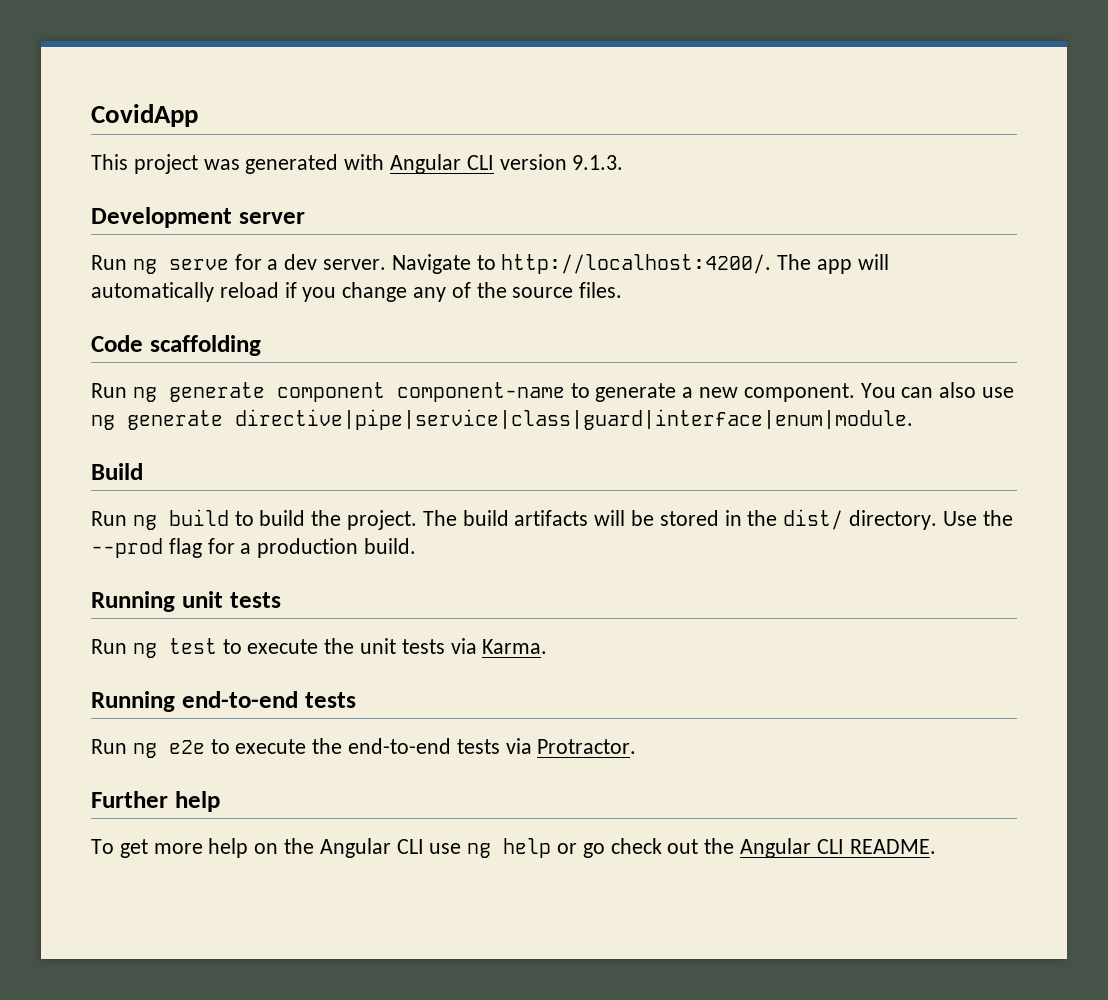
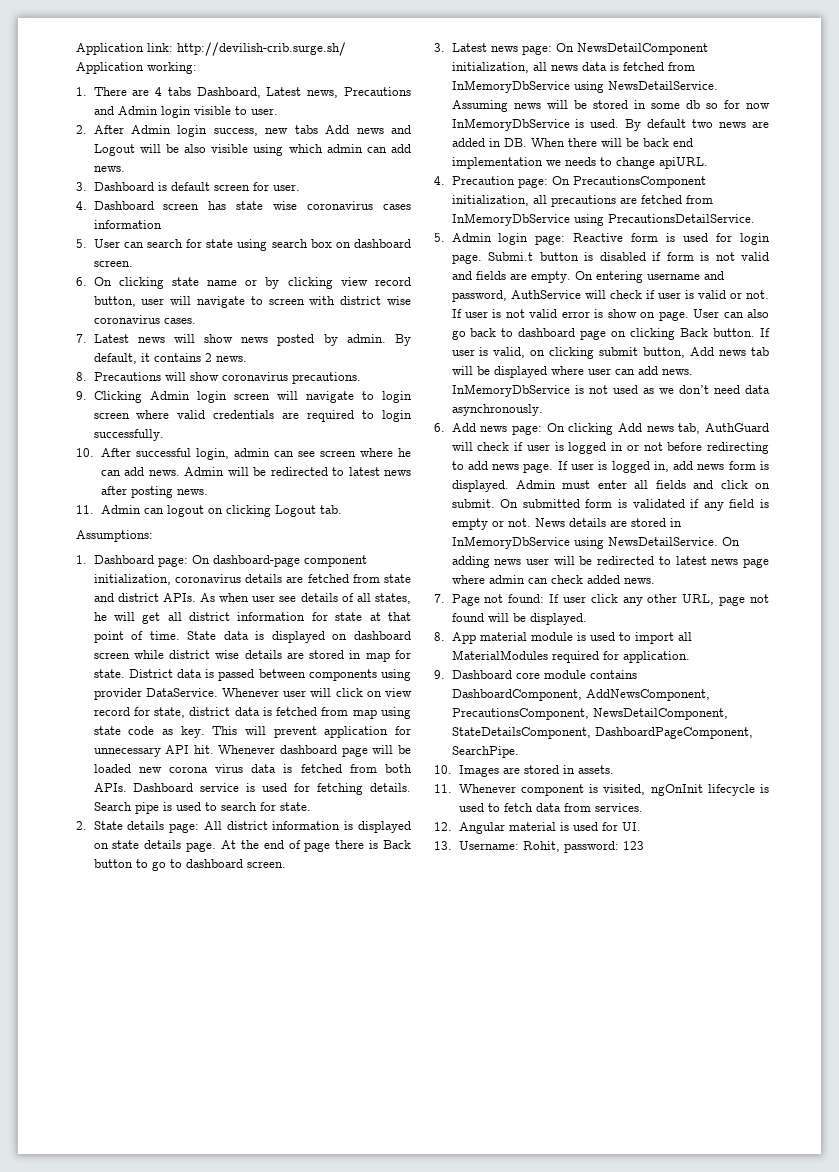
- CovidApp
- This project was generated with Angular CLI version 9.1.3.
- Development server
- Run ng serve for a dev server. Navigate to http://localhost:4200/. The app will automatically reload if you change any of the source files.
- Code scaffolding
- Run ng generate component component-name to generate a new component. You can also use ng generate directive|pipe|service|class|guard|interface|enum|module.
- Build
- Run ng build to build the project. The build artifacts will be stored in the dist/ directory. Use the --prod flag for a production build.
- Running unit tests
- Run ng test to execute the unit tests via Karma.
- Running end-to-end tests
- Run ng e2e to execute the end-to-end tests via Protractor.
- Further help
- To get more help on the Angular CLI use ng help or go check out the Angular CLI README.
+ Application link: http://devilish-crib.surge.sh/ Application working:
+ 1. There are 4 tabs Dashboard, Latest news, Precautions and Admin login visible to user.
+ 2. After Admin login success, new tabs Add news and Logout will be also visible using which admin can add news.
+ 3. Dashboard is default screen for user.
+ 4. Dashboard screen has state wise coronavirus cases information
+ 5. User can search for state using search box on dashboard screen.
+ 6. On clicking state name or by clicking view record button, user will navigate to screen with district wise coronavirus cases.
+ 7. Latest news will show news posted by admin. By default, it contains 2 news.
+ 8. Precautions will show coronavirus precautions.
+ 9. Clicking Admin login screen will navigate to login screen where valid credentials are required to login successfully.
+ 10. After successful login, admin can see screen where he can add news. Admin will be redirected to latest news after posting news.
+ 11. Admin can logout on clicking Logout tab.
+ Assumptions:
+ 1. Dashboard page: On dashboard-page component initialization, coronavirus details are fetched from state and district APIs. As when user see details of all states, he will get all district information for state at that point of time. State data is displayed on dashboard screen while district wise details are stored in map for state. District data is passed between components using provider DataService. Whenever user will click on view record for state, district data is fetched from map using state code as key. This will prevent application for unnecessary API hit. Whenever dashboard page will be loaded new corona virus data is fetched from both APIs. Dashboard service is used for fetching details. Search pipe is used to search for state.
+ 2. State details page: All district information is displayed on state details page. At the end of page there is Back button to go to dashboard screen.
+ 3. Latest news page: On NewsDetailComponent initialization, all news data is fetched from InMemoryDbService using NewsDetailService. Assuming news will be stored in some db so for now InMemoryDbService is used. By default two news are added in DB. When there will be back end implementation we needs to change apiURL.
+ 4. Precaution page: On PrecautionsComponent initialization, all precautions are fetched from InMemoryDbService using PrecautionsDetailService.
+ 5. Admin login page: Reactive form is used for login page. Submi.t button is disabled if form is not valid and fields are empty. On entering username and password, AuthService will check if user is valid or not. If user is not valid error is show on page. User can also go back to dashboard page on clicking Back button. If user is valid, on clicking submit button, Add news tab will be displayed where user can add news. InMemoryDbService is not used as we don’t need data asynchronously.
+ 6. Add news page: On clicking Add news tab, AuthGuard will check if user is logged in or not before redirecting to add news page. If user is logged in, add news form is displayed. Admin must enter all fields and click on submit. On submitted form is validated if any field is empty or not. News details are stored in InMemoryDbService using NewsDetailService. On adding news user will be redirected to latest news page where admin can check added news.
+ 7. Page not found: If user click any other URL, page not found will be displayed.
+ 8. App material module is used to import all MaterialModules required for application.
+ 9. Dashboard core module contains DashboardComponent, AddNewsComponent, PrecautionsComponent, NewsDetailComponent, StateDetailsComponent, DashboardPageComponent, SearchPipe.
+ 10. Images are stored in assets.
+ 11. Whenever component is visited, ngOnInit lifecycle is used to fetch data from services.
+ 12. Angular material is used for UI.
+ 13. Username: Rohit, password: 123

